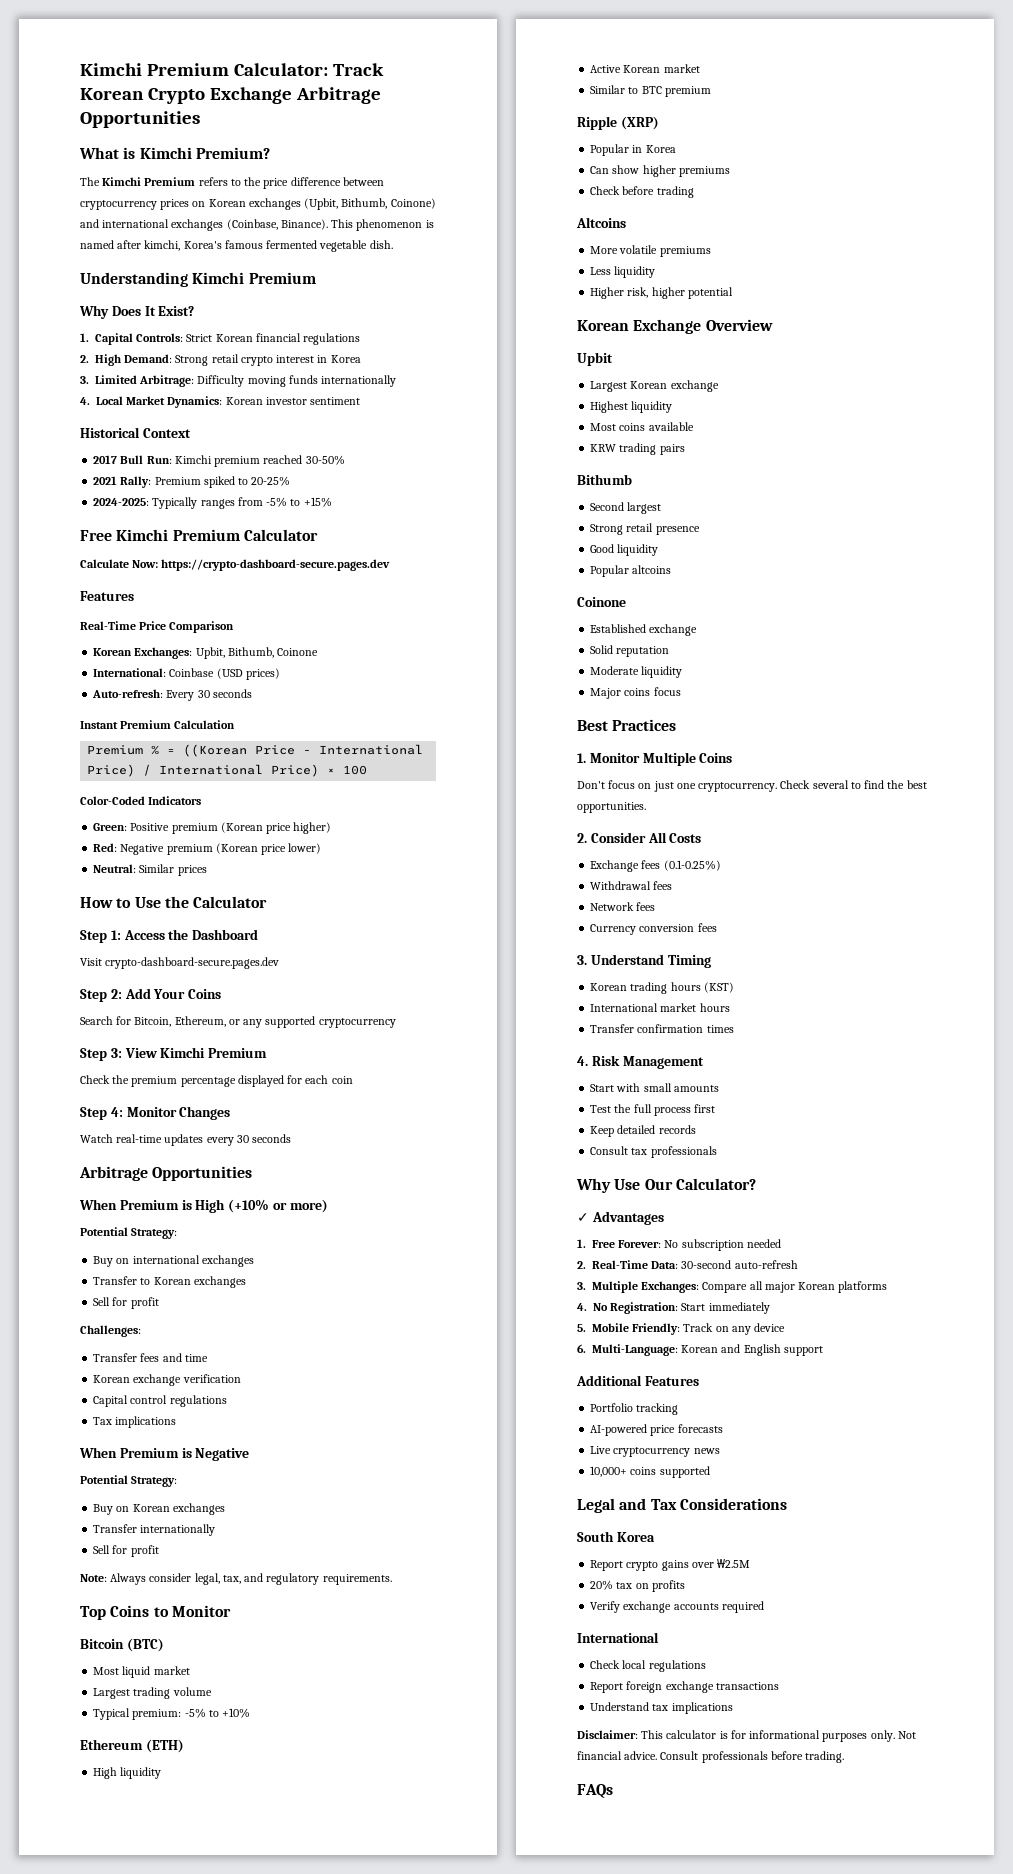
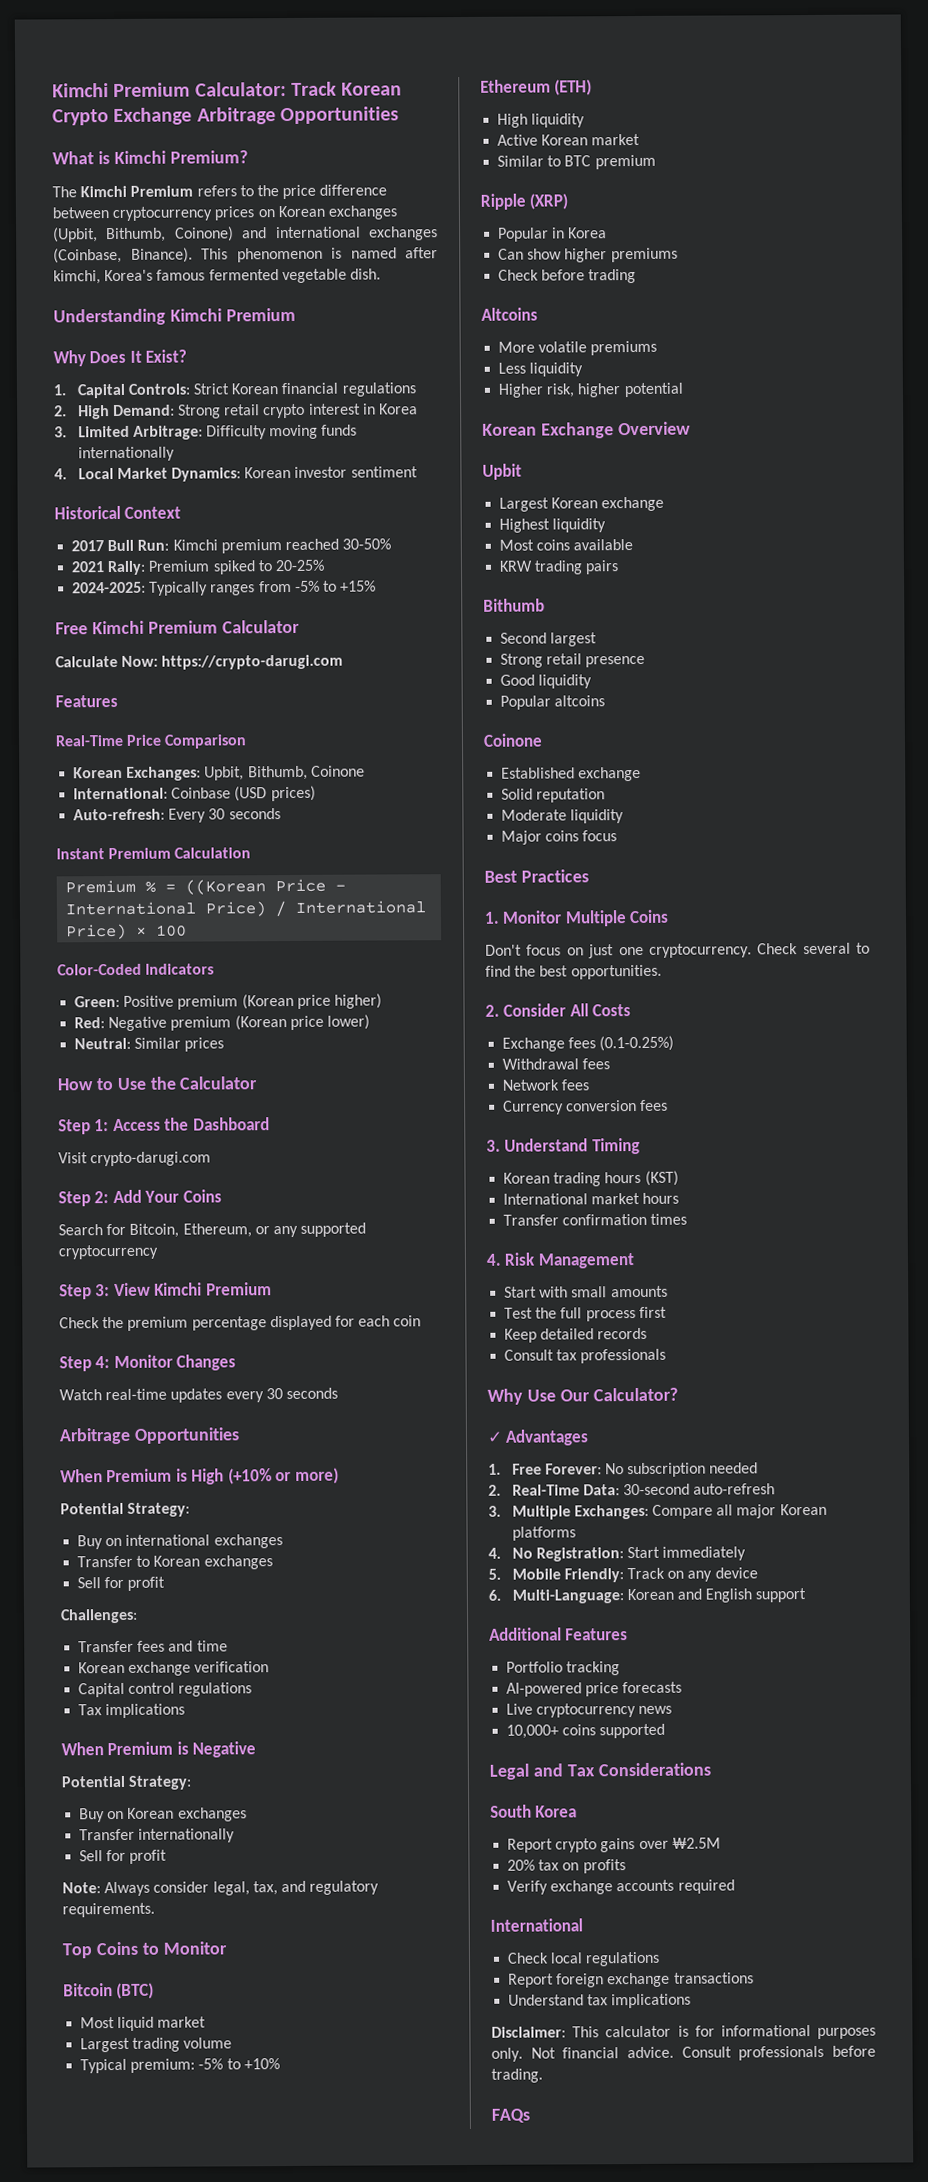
- Calculate Now: https://crypto-dashboard-secure.pages.dev
+ Calculate Now: https://crypto-darugi.com
- Visit crypto-dashboard-secure.pages.dev
+ Visit crypto-darugi.com

